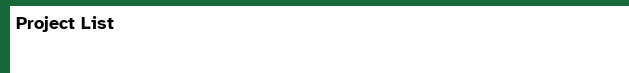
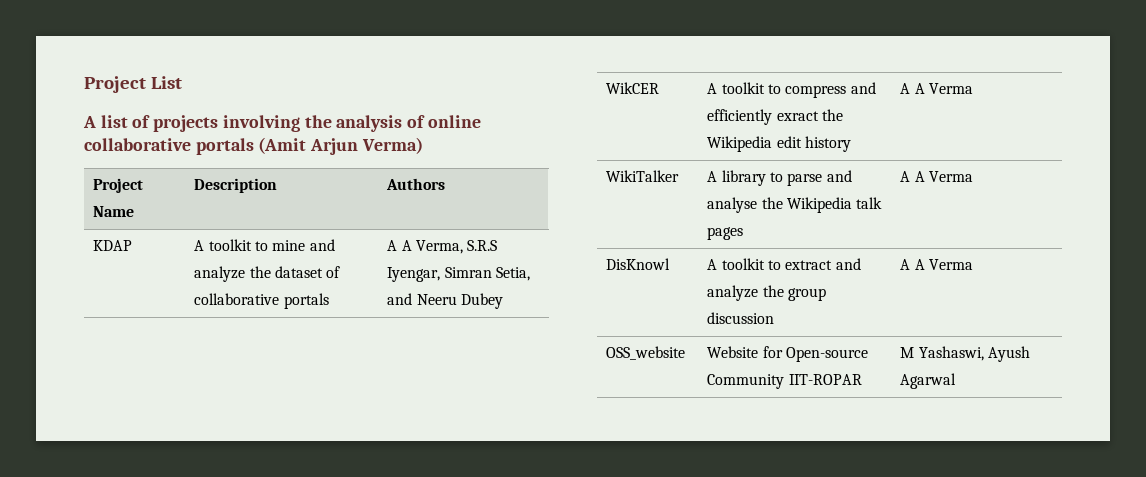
+ A list of projects involving the analysis of online collaborative portals (Amit Arjun Verma)
+ Project Name | Description | Authors
+ KDAP | A toolkit to mine and analyze the dataset of collaborative portals | A A Verma, S.R.S Iyengar, Simran Setia, and Neeru Dubey
+ WikCER | A toolkit to compress and efficiently exract the Wikipedia edit history | A A Verma
+ WikiTalker | A library to parse and analyse the Wikipedia talk pages | A A Verma
+ DisKnowl | A toolkit to extract and analyze the group discussion | A A Verma
+ OSS_website | Website for Open-source Community IIT-ROPAR | M Yashaswi, Ayush Agarwal

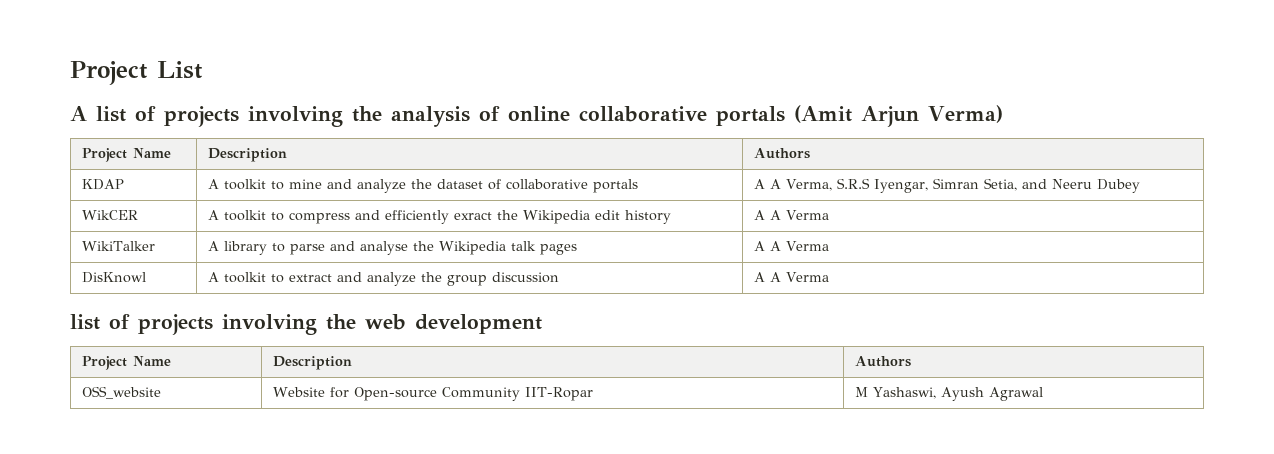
+ list of projects involving the web development
+ Project Name | Description | Authors
- OSS_website | Website for Open-source Community IIT-ROPAR | M Yashaswi, Ayush Agarwal
+ OSS_website | Website for Open-source Community IIT-Ropar | M Yashaswi, Ayush Agrawal

